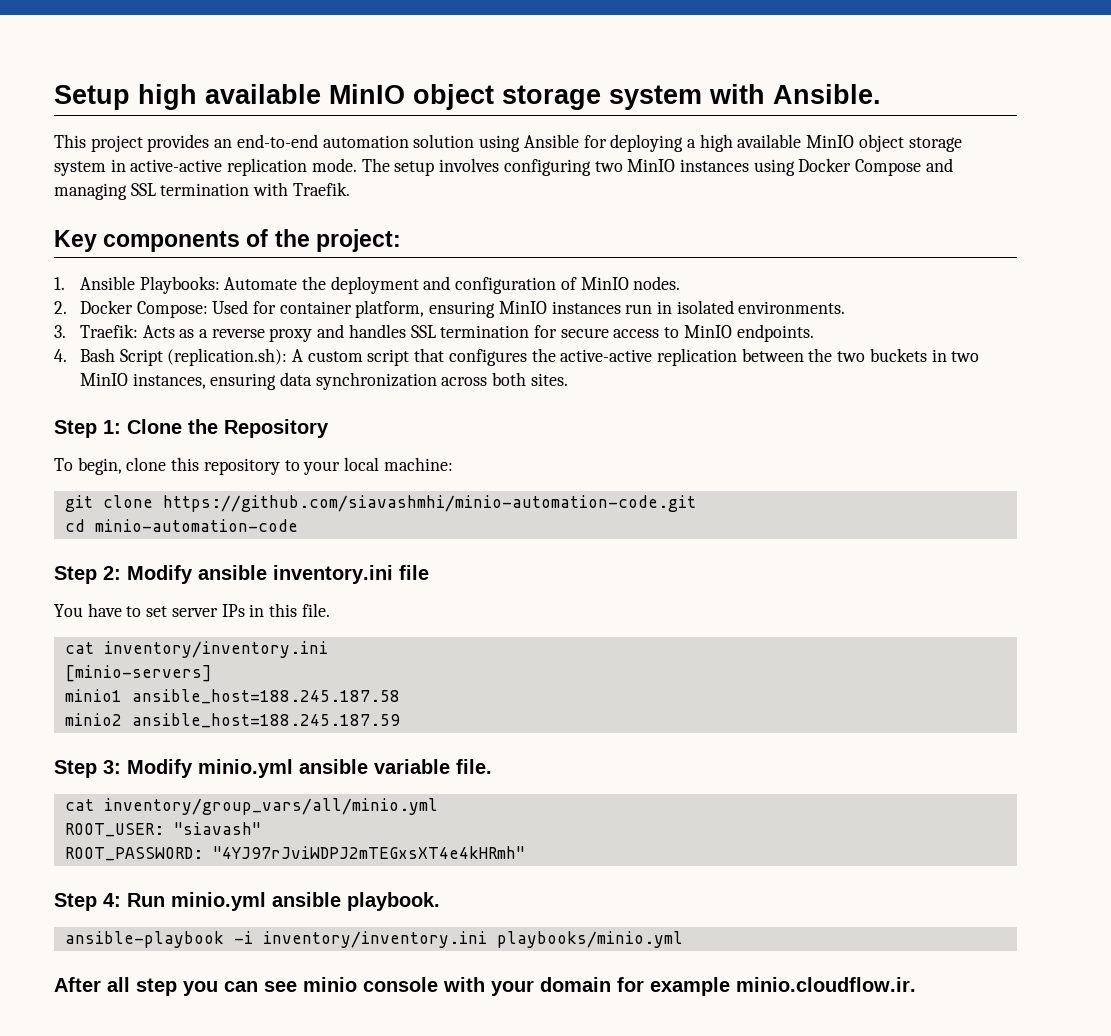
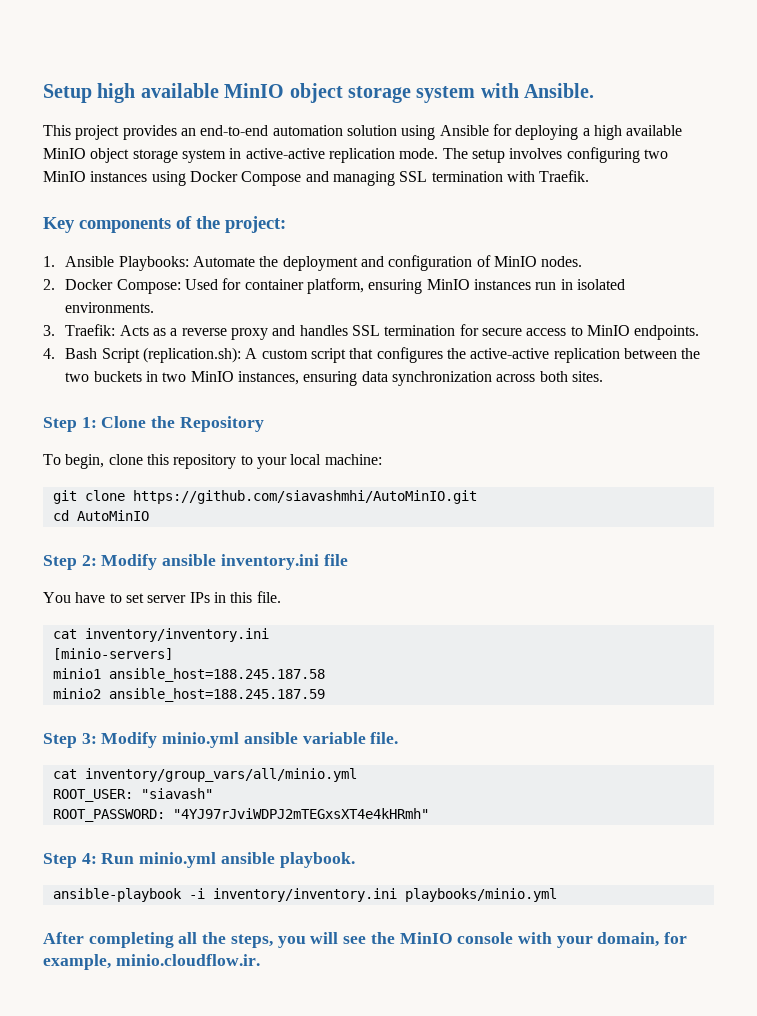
- git clone https://github.com/siavashmhi/minio-automation-code.git
+ git clone https://github.com/siavashmhi/AutoMinIO.git
- cd minio-automation-code
+ cd AutoMinIO
- After all step you can see minio console with your domain for example minio.cloudflow.ir.
+ After completing all the steps, you will see the MinIO console with your domain, for example, minio.cloudflow.ir.

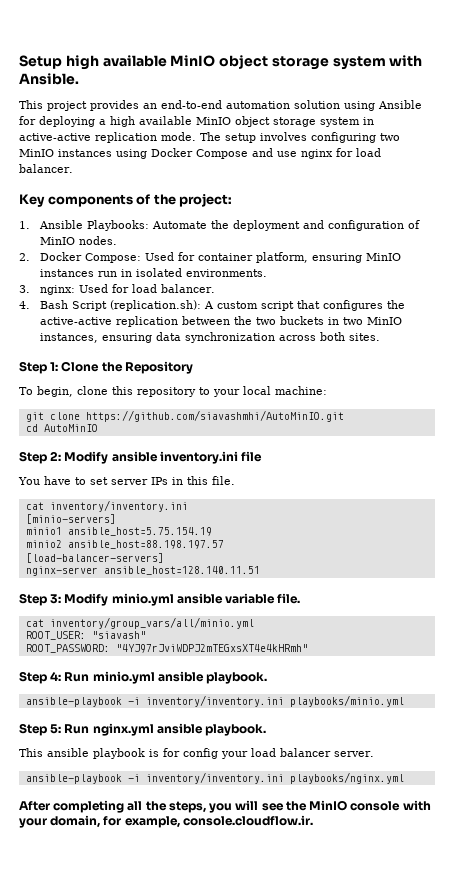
- The setup involves configuring two MinIO instances using Docker Compose and managing SSL termination with Traefik.
+ The setup involves configuring two MinIO instances using Docker Compose and use nginx for load balancer.
- 3. Traefik: Acts as a reverse proxy and handles SSL termination for secure access to MinIO endpoints.
+ 3. nginx: Used for load balancer.
- minio1 ansible_host=188.245.187.58
+ minio1 ansible_host=5.75.154.19
- minio2 ansible_host=188.245.187.59
+ minio2 ansible_host=88.198.197.57
+ [load-balancer-servers]
+ nginx-server ansible_host=128.140.11.51
+ Step 5: Run nginx.yml ansible playbook.
+ This ansible playbook is for config your load balancer server.
+ ansible-playbook -i inventory/inventory.ini playbooks/nginx.yml
- After completing all the steps, you will see the MinIO console with your domain, for example, minio.cloudflow.ir.
+ After completing all the steps, you will see the MinIO console with your domain, for example, console.cloudflow.ir.

